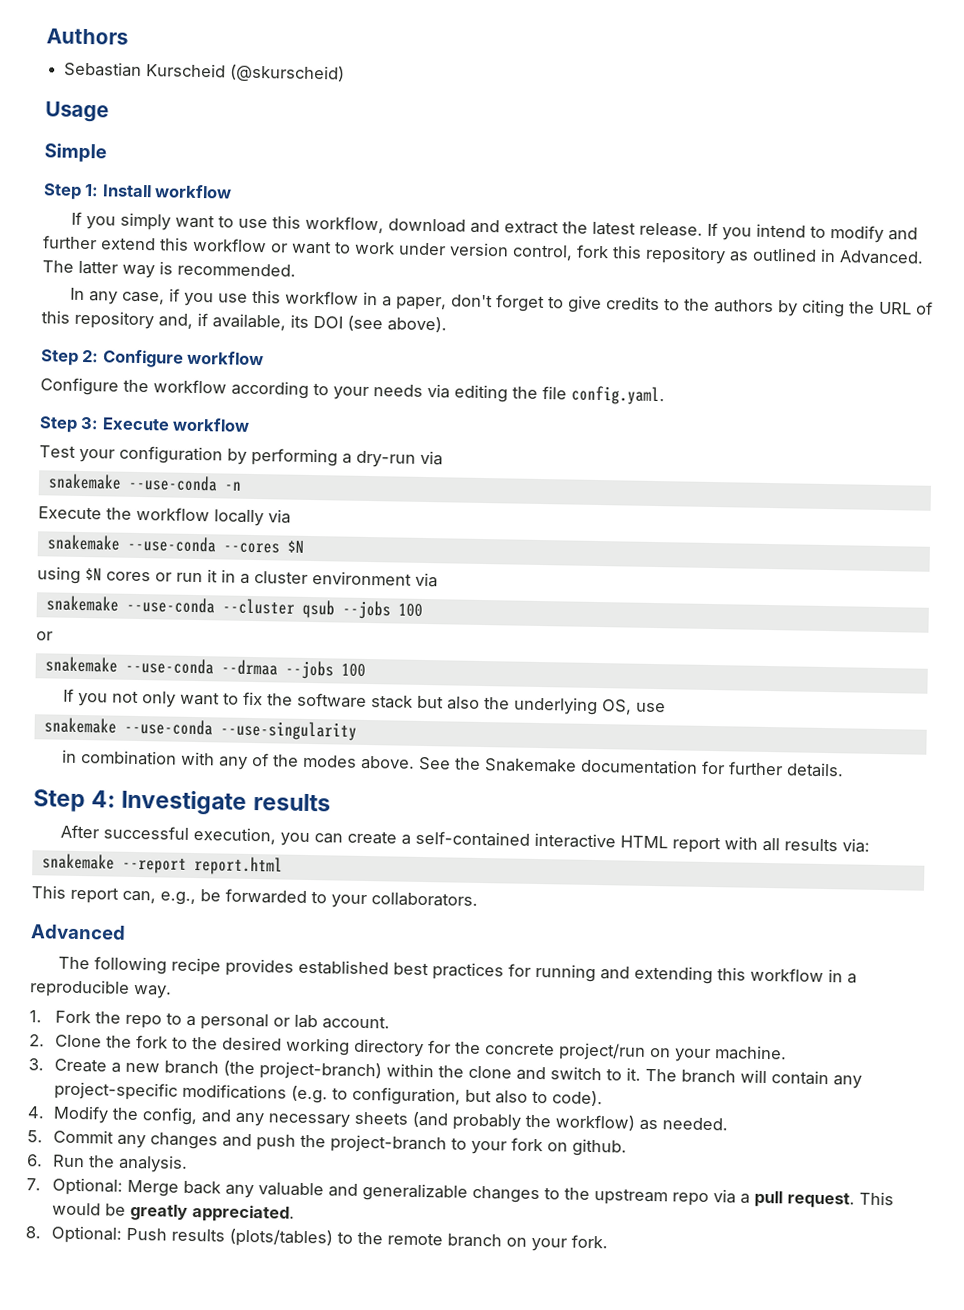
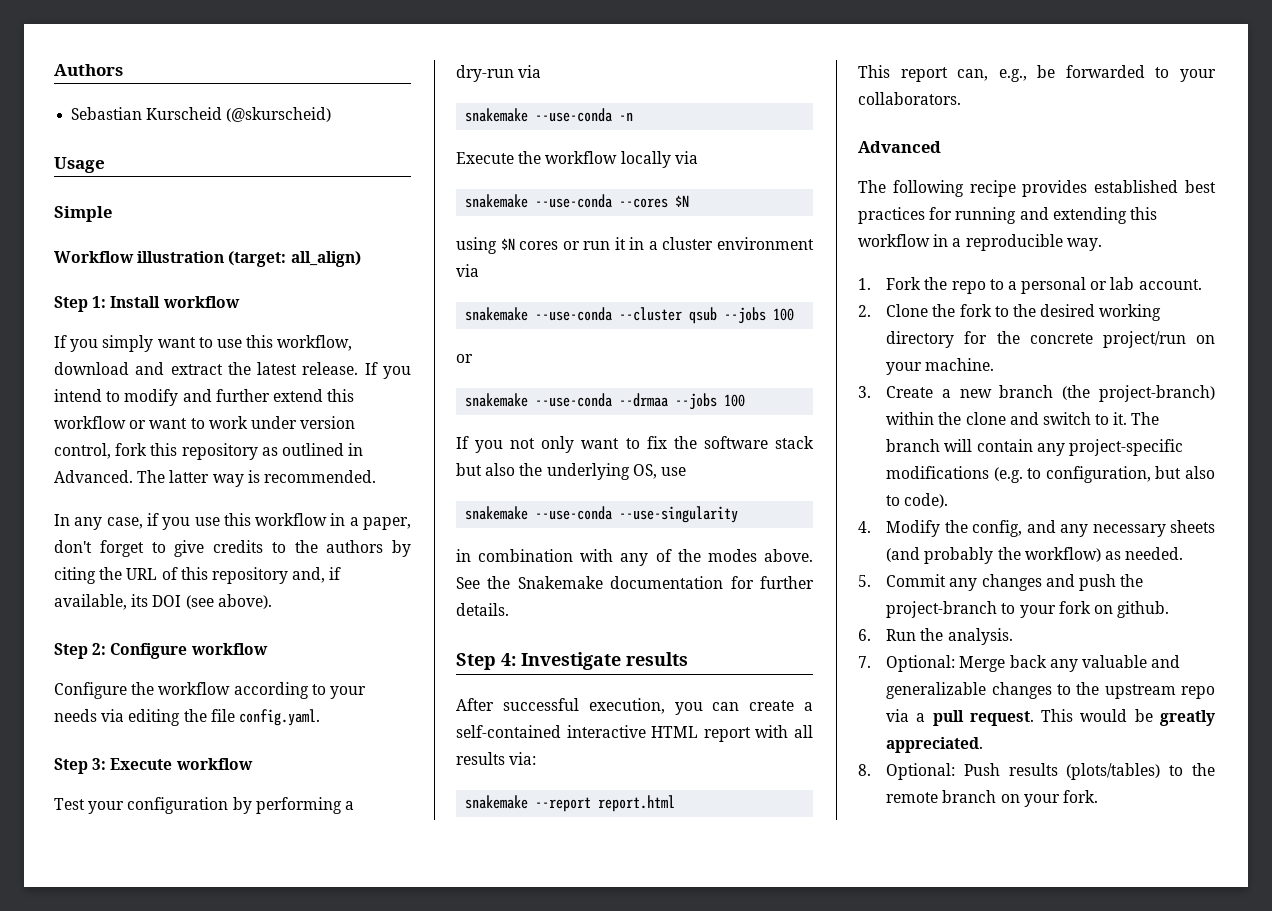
+ Workflow illustration (target: all_align)

